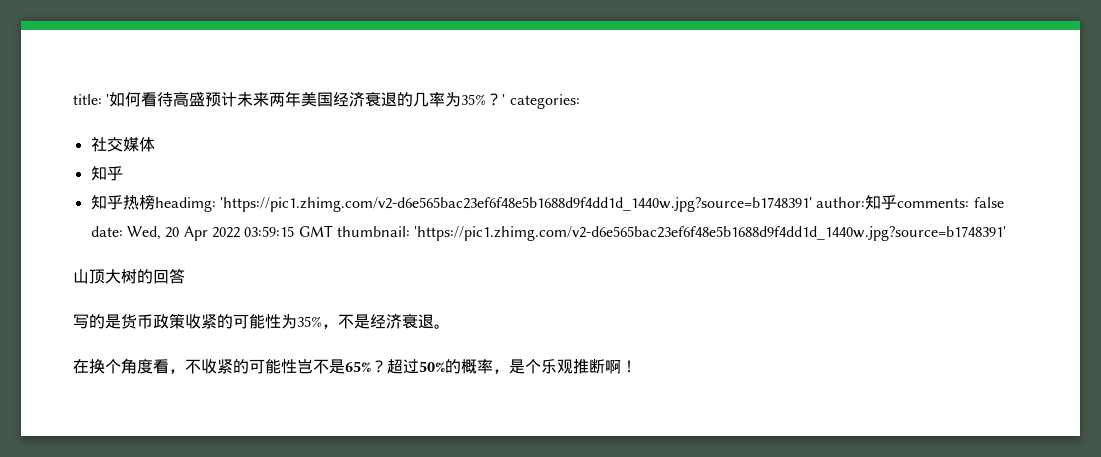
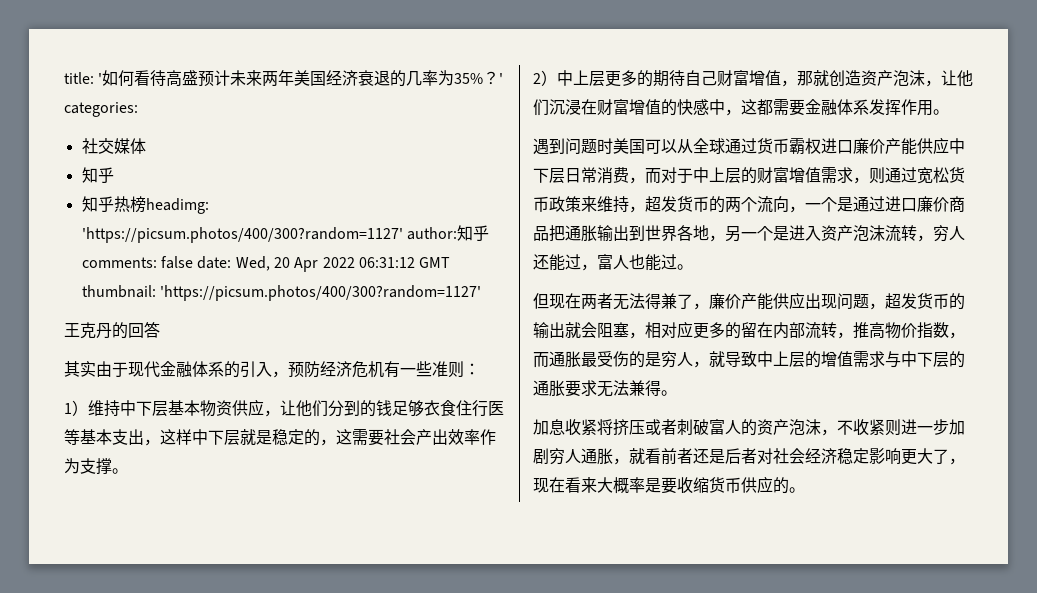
- 知乎热榜headimg: 'https://pic1.zhimg.com/v2-d6e565bac23ef6f48e5b1688d9f4dd1d_1440w.jpg?source=b1748391' author:知乎comments: false date: Wed, 20 Apr 2022 03:59:15 GMT thumbnail: 'https://pic1.zhimg.com/v2-d6e565bac23ef6f48e5b1688d9f4dd1d_1440w.jpg?source=b1748391'
- 山顶大树的回答
+ 知乎热榜headimg: 'https://picsum.photos/400/300?random=1127' author:知乎comments: false date: Wed, 20 Apr 2022 06:31:12 GMT thumbnail: 'https://picsum.photos/400/300?random=1127'
+ 王克丹的回答
- 写的是货币政策收紧的可能性为35%，不是经济衰退。
- 在换个角度看，不收紧的可能性岂不是65%？超过50%的概率，是个乐观推断啊！
+ 其实由于现代金融体系的引入，预防经济危机有一些准则：
+ 1）维持中下层基本物资供应，让他们分到的钱足够衣食住行医等基本支出，这样中下层就是稳定的，这需要社会产出效率作为支撑。
+ 2）中上层更多的期待自己财富增值，那就创造资产泡沫，让他们沉浸在财富增值的快感中，这都需要金融体系发挥作用。
+ 遇到问题时美国可以从全球通过货币霸权进口廉价产能供应中下层日常消费，而对于中上层的财富增值需求，则通过宽松货币政策来维持，超发货币的两个流向，一个是通过进口廉价商品把通胀输出到世界各地，另一个是进入资产泡沫流转，穷人还能过，富人也能过。
+ 但现在两者无法得兼了，廉价产能供应出现问题，超发货币的输出就会阻塞，相对应更多的留在内部流转，推高物价指数，而通胀最受伤的是穷人，就导致中上层的增值需求与中下层的通胀要求无法兼得。
+ 加息收紧将挤压或者刺破富人的资产泡沫，不收紧则进一步加剧穷人通胀，就看前者还是后者对社会经济稳定影响更大了，现在看来大概率是要收缩货币供应的。

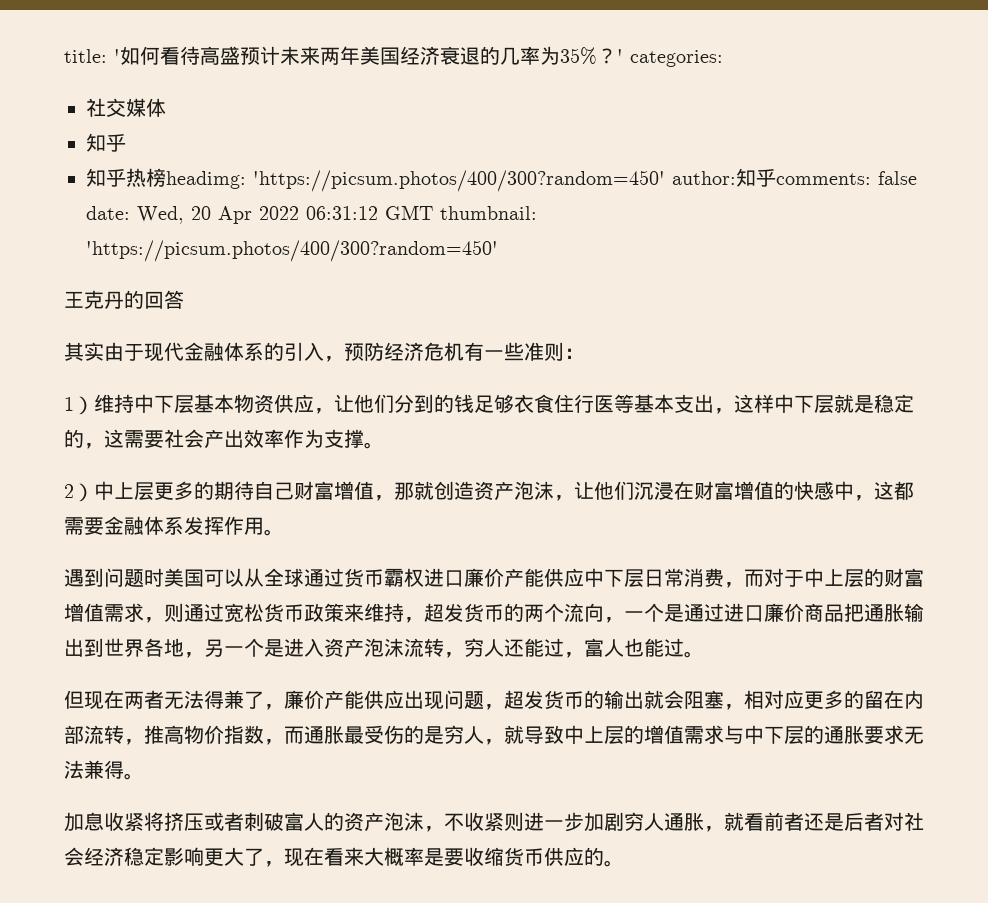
- 知乎热榜headimg: 'https://picsum.photos/400/300?random=1127' author:知乎comments: false date: Wed, 20 Apr 2022 06:31:12 GMT thumbnail: 'https://picsum.photos/400/300?random=1127'
+ 知乎热榜headimg: 'https://picsum.photos/400/300?random=450' author:知乎comments: false date: Wed, 20 Apr 2022 06:31:12 GMT thumbnail: 'https://picsum.photos/400/300?random=450'

